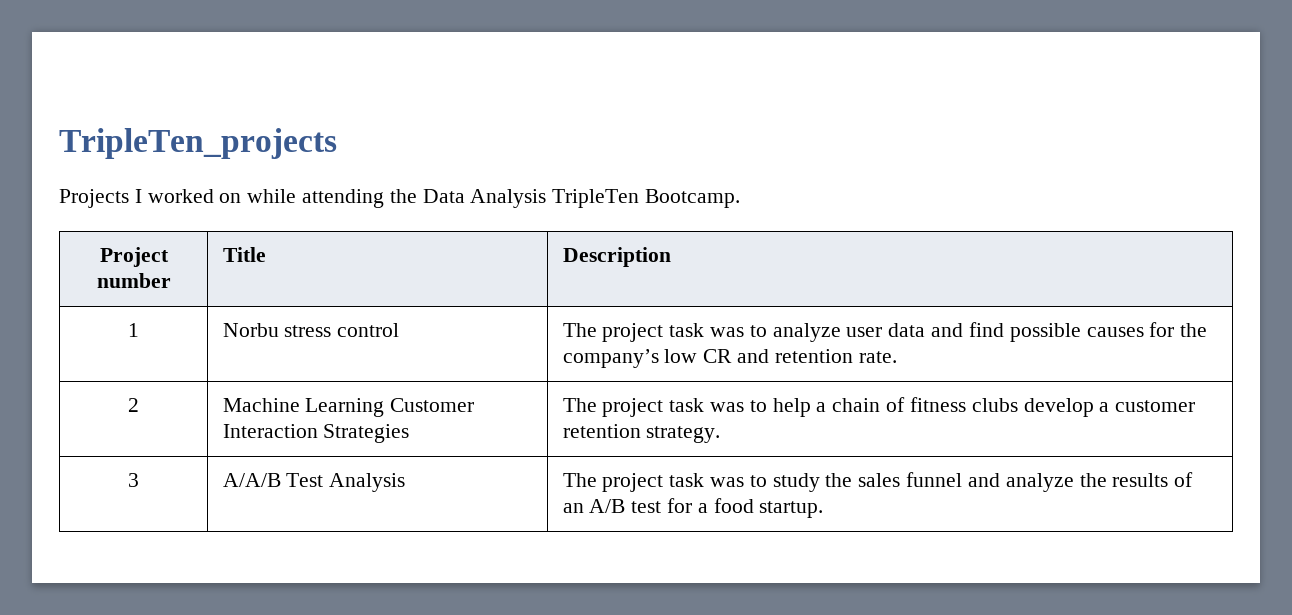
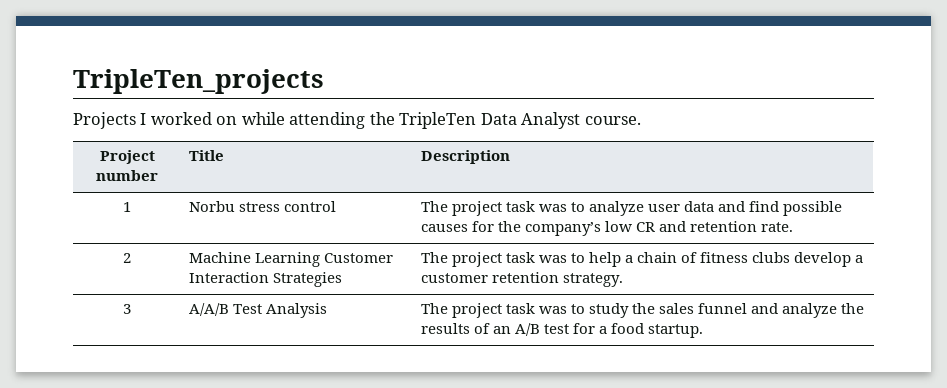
- Projects I worked on while attending the Data Analysis TripleTen Bootcamp.
+ Projects I worked on while attending the TripleTen Data Analyst course.

